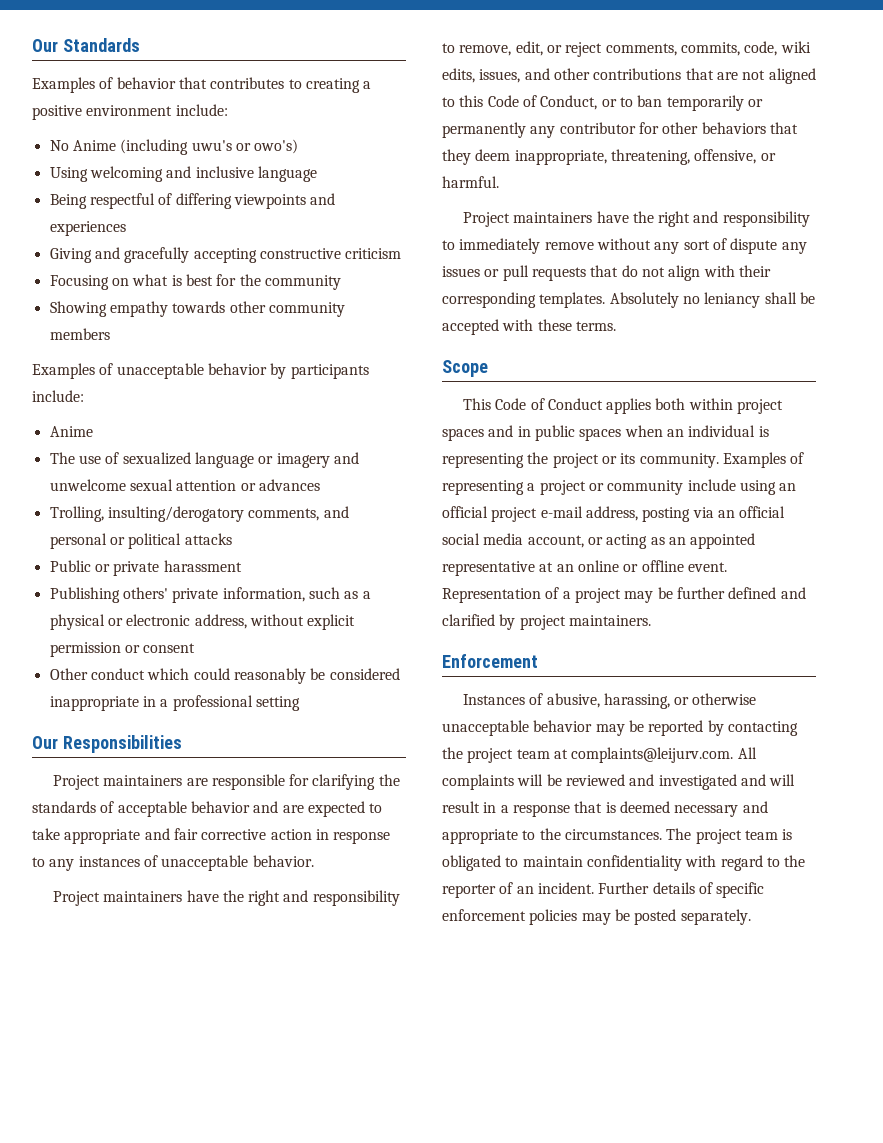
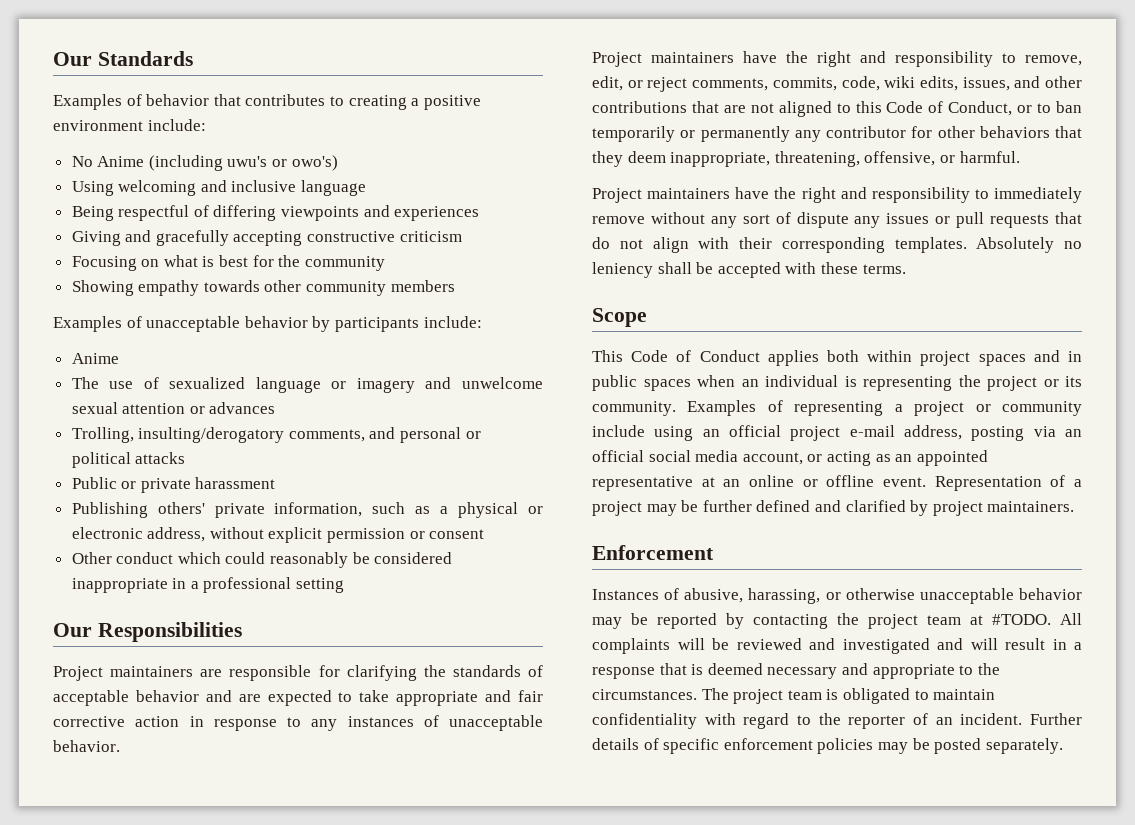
- Absolutely no leniancy shall be accepted with these terms.
+ Absolutely no leniency shall be accepted with these terms.
- Instances of abusive, harassing, or otherwise unacceptable behavior may be reported by contacting the project team at complaints@leijurv.com. All complaints will be reviewed and investigated and will result in a response that is deemed necessary and appropriate to the circumstances.
+ Instances of abusive, harassing, or otherwise unacceptable behavior may be reported by contacting the project team at #TODO. All complaints will be reviewed and investigated and will result in a response that is deemed necessary and appropriate to the circumstances.

